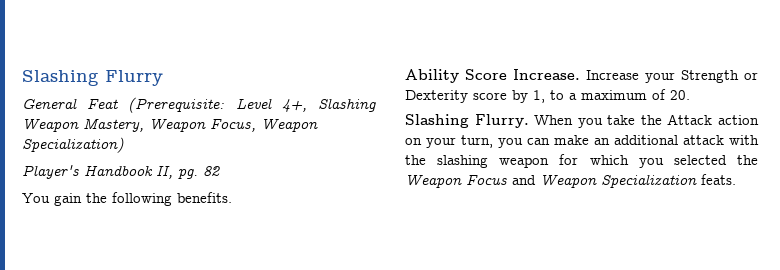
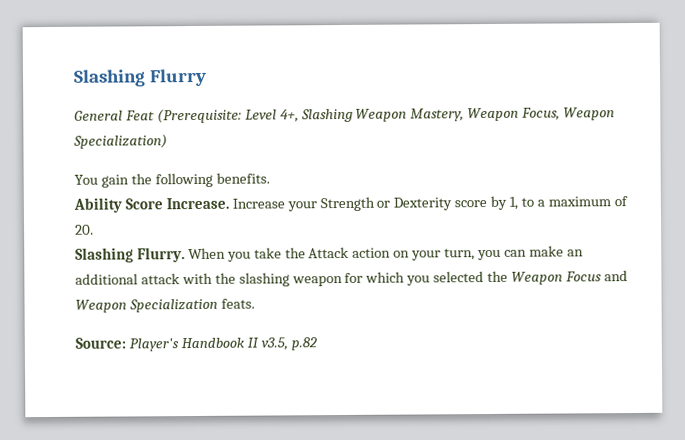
- Player's Handbook II, pg. 82
+ Source: Player's Handbook II v3.5, p.82

